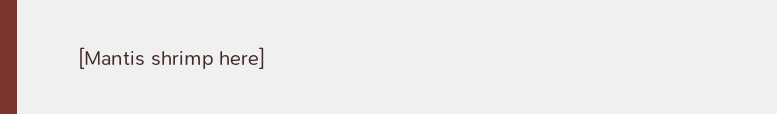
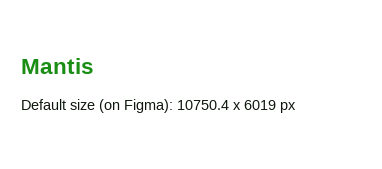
- [Mantis shrimp here]
+ Mantis
+ Default size (on Figma): 10750.4 x 6019 px

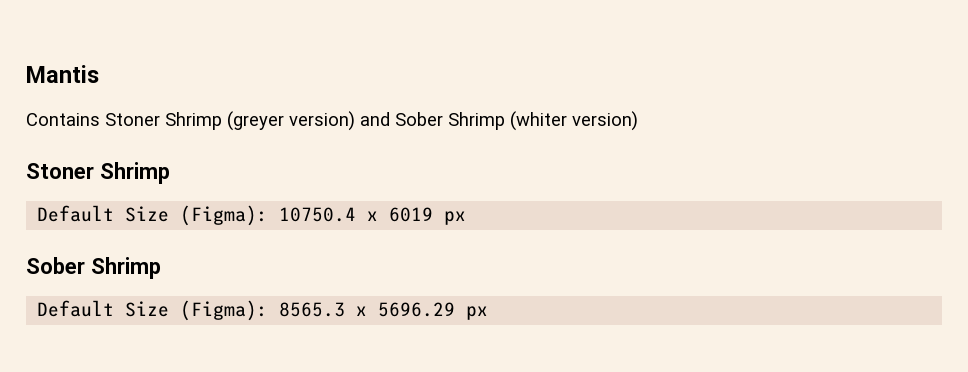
- Default size (on Figma): 10750.4 x 6019 px
+ Contains Stoner Shrimp (greyer version) and Sober Shrimp (whiter version)
+ Stoner Shrimp
+ Default Size (Figma): 10750.4 x 6019 px
+ Sober Shrimp
+ Default Size (Figma): 8565.3 x 5696.29 px

